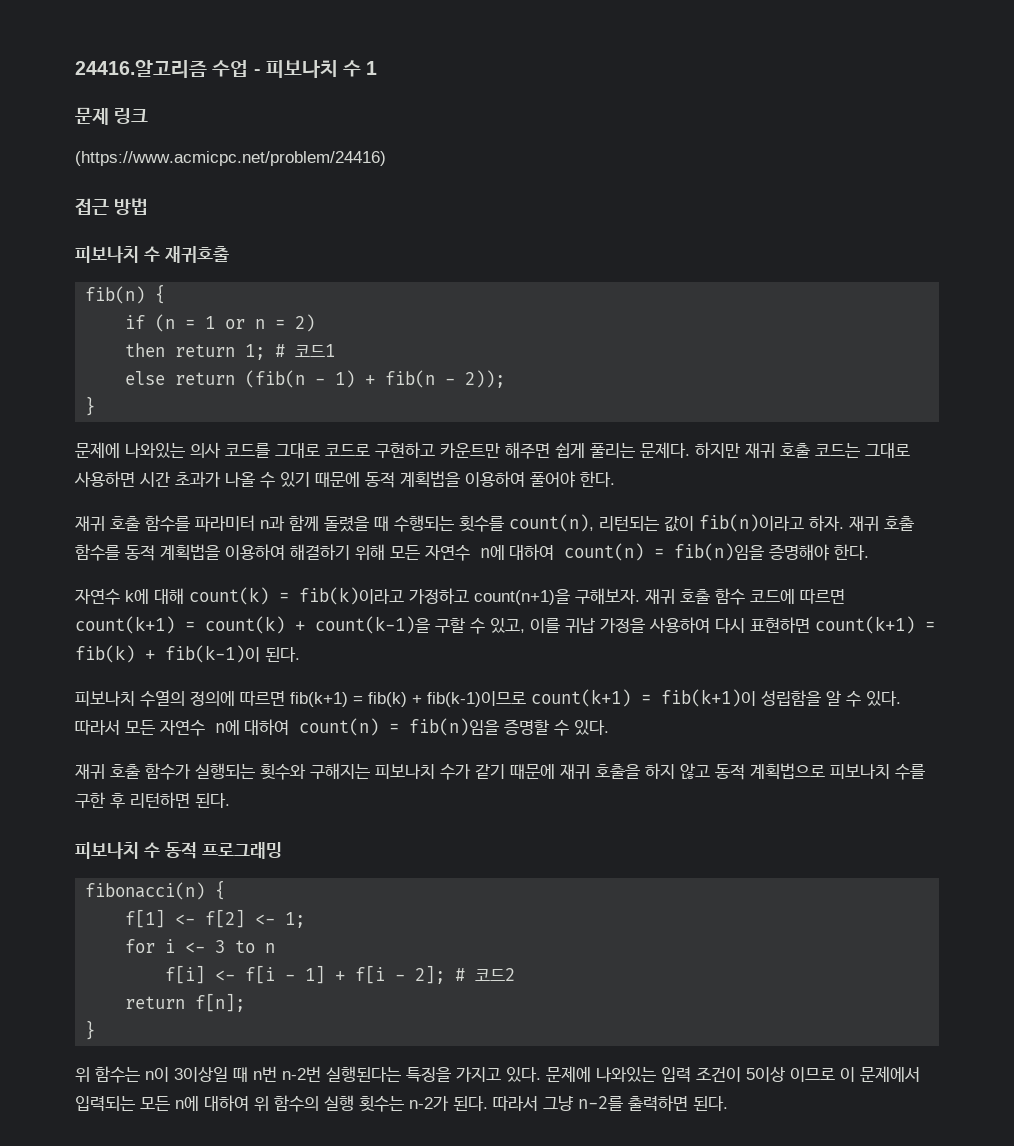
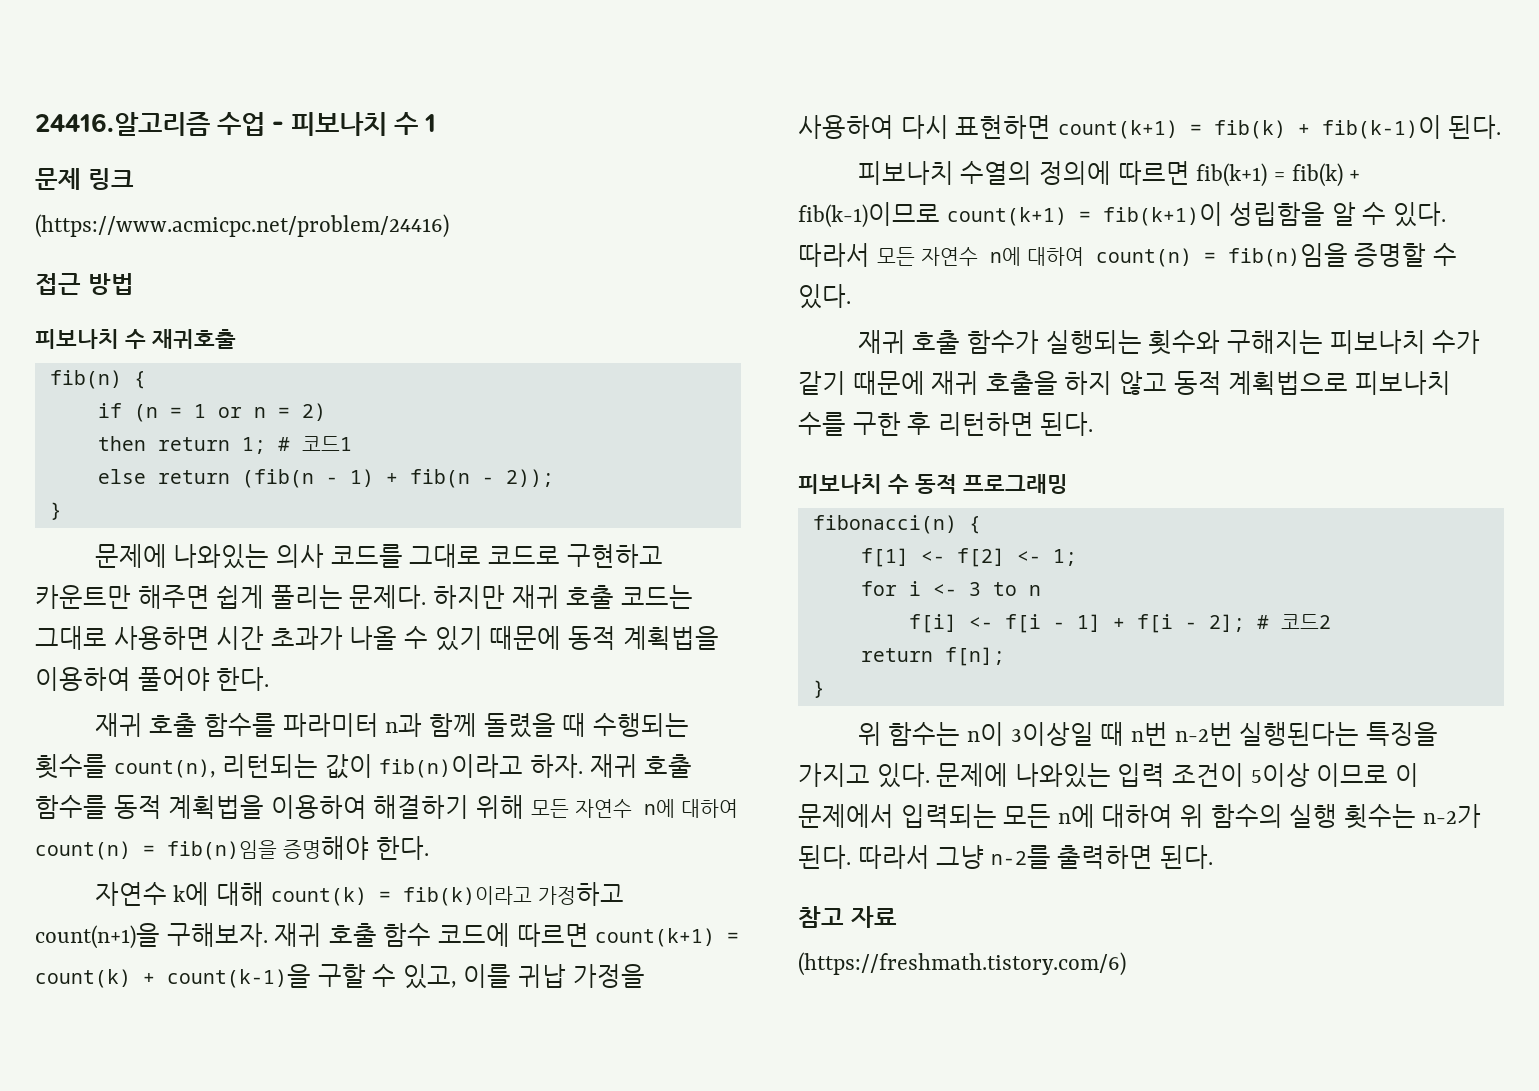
+ 참고 자료
+ (https://freshmath.tistory.com/6)

